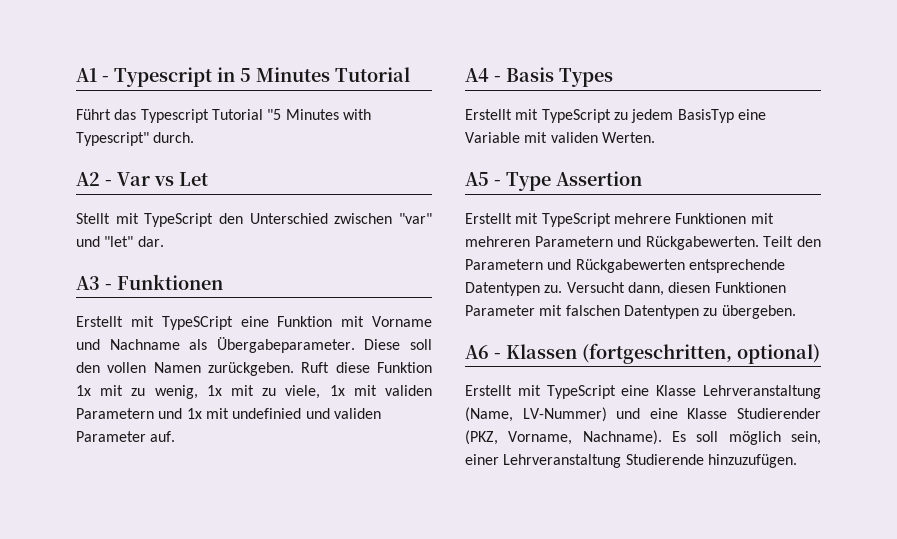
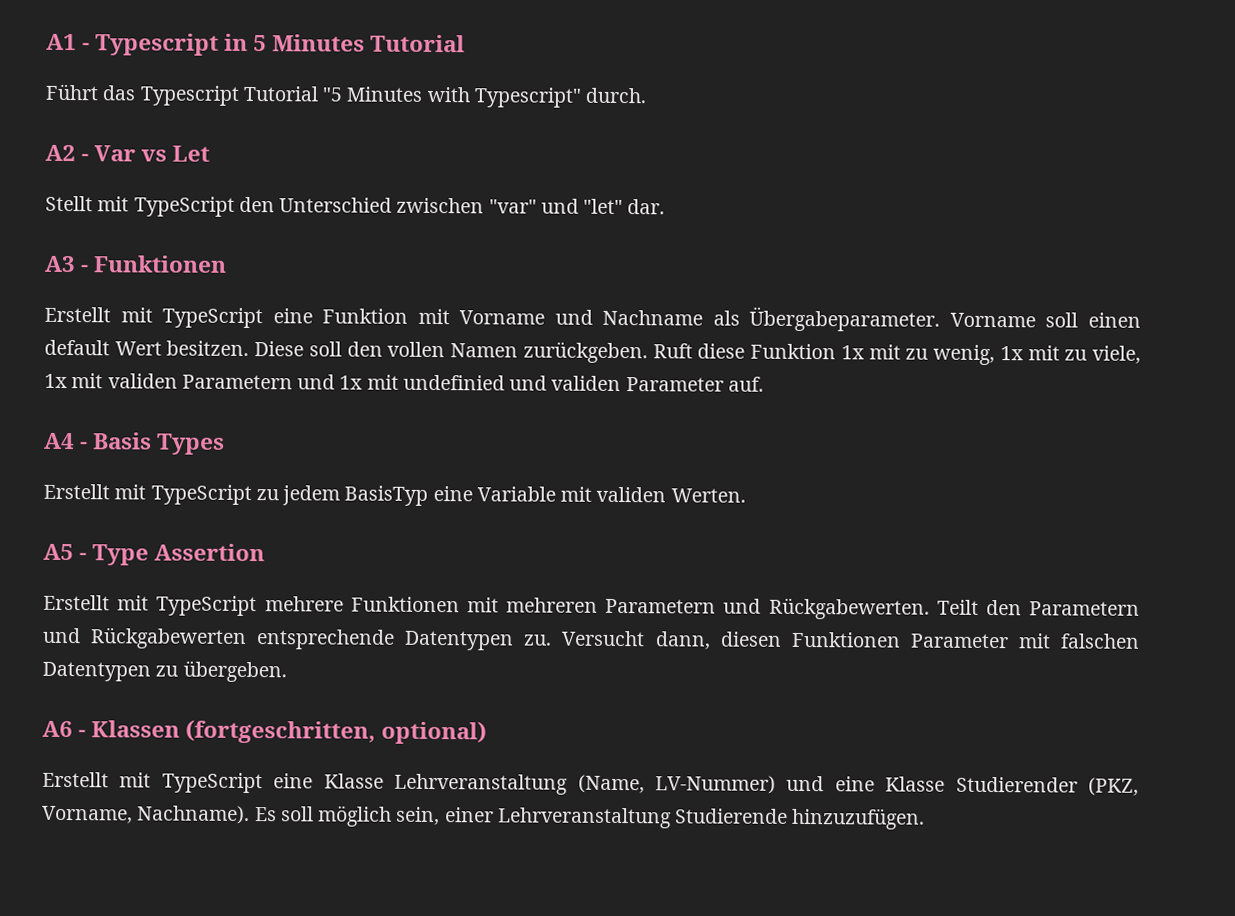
- Erstellt mit TypeSCript eine Funktion mit Vorname und Nachname als Übergabeparameter.
+ Erstellt mit TypeScript eine Funktion mit Vorname und Nachname als Übergabeparameter.
+ Vorname soll einen default Wert besitzen.

